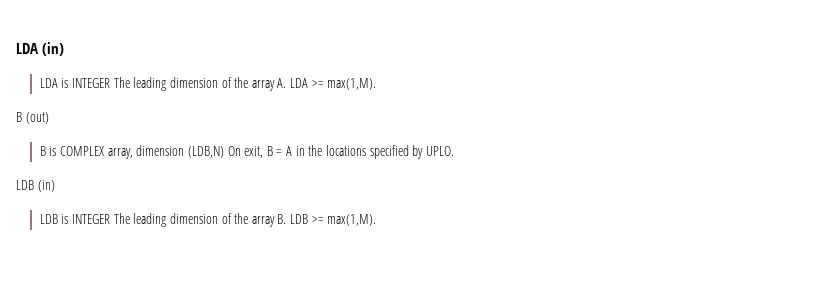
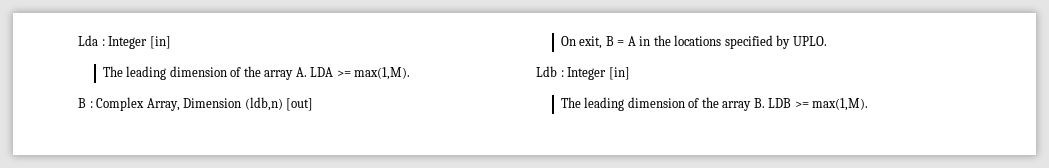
- LDA (in)
- LDA is INTEGER The leading dimension of the array A. LDA >= max(1,M).
+ Lda : Integer [in]
+ The leading dimension of the array A. LDA >= max(1,M).
- B (out)
- B is COMPLEX array, dimension (LDB,N) On exit, B = A in the locations specified by UPLO.
+ B : Complex Array, Dimension (ldb,n) [out]
+ On exit, B = A in the locations specified by UPLO.
- LDB (in)
- LDB is INTEGER The leading dimension of the array B. LDB >= max(1,M).
+ Ldb : Integer [in]
+ The leading dimension of the array B. LDB >= max(1,M).

